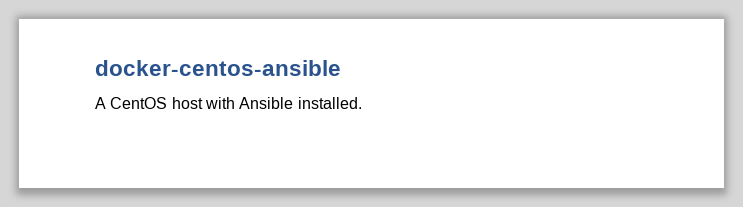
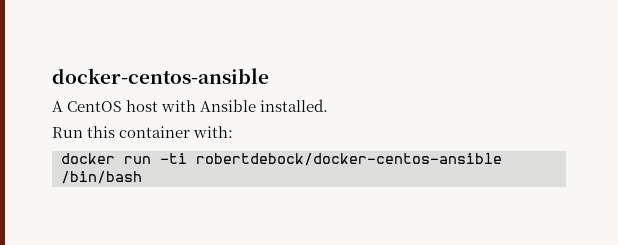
+ Run this container with:
+ docker run -ti robertdebock/docker-centos-ansible /bin/bash

